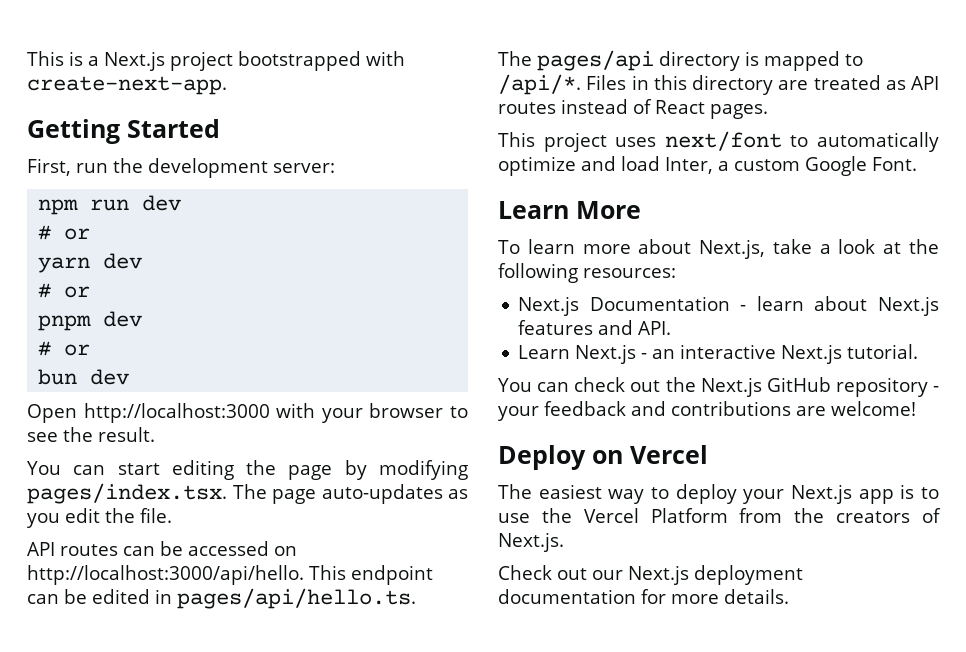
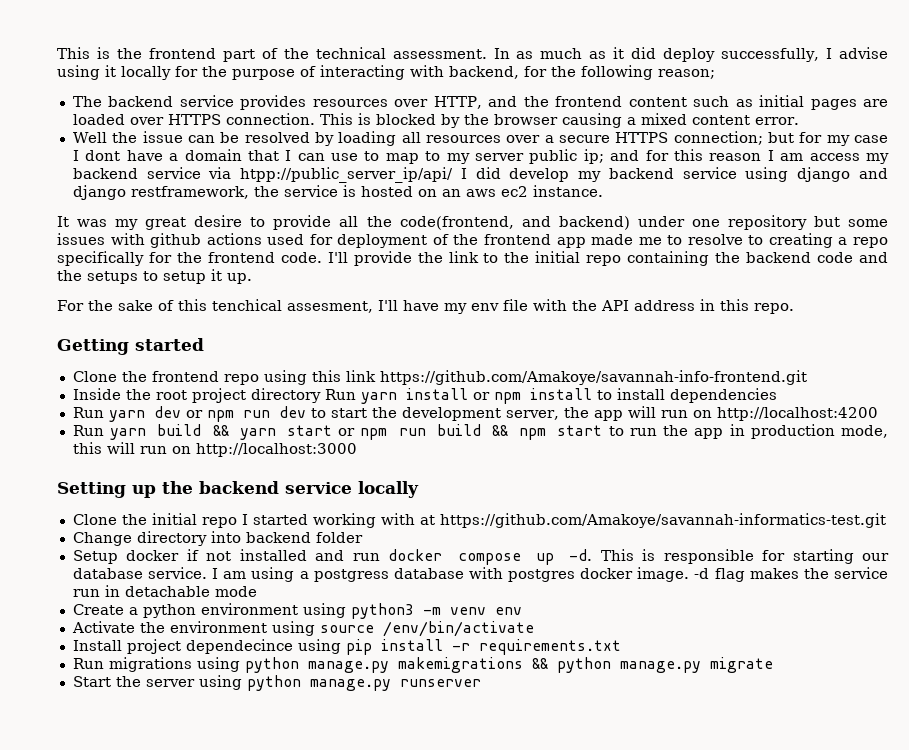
- This is a Next.js project bootstrapped with create-next-app.
- Getting Started
- First, run the development server:
- npm run dev
- # or
- yarn dev
- # or
- pnpm dev
- # or
- bun dev
- Open http://localhost:3000 with your browser to see the result.
- You can start editing the page by modifying pages/index.tsx. The page auto-updates as you edit the file.
- API routes can be accessed on http://localhost:3000/api/hello. This endpoint can be edited in pages/api/hello.ts.
- The pages/api directory is mapped to /api/*. Files in this directory are treated as API routes instead of React pages.
- This project uses next/font to automatically optimize and load Inter, a custom Google Font.
- Learn More
- To learn more about Next.js, take a look at the following resources:
- Next.js Documentation - learn about Next.js features and API.
- Learn Next.js - an interactive Next.js tutorial.
- You can check out the Next.js GitHub repository - your feedback and contributions are welcome!
- Deploy on Vercel
- The easiest way to deploy your Next.js app is to use the Vercel Platform from the creators of Next.js.
- Check out our Next.js deployment documentation for more details.
+ This is the frontend part of the technical assessment. In as much as it did deploy successfully, I advise using it locally for the purpose of interacting with backend, for the following reason;
+ The backend service provides resources over HTTP, and the frontend content such as initial pages are loaded over HTTPS connection. This is blocked by the browser causing a mixed content error.
+ Well the issue can be resolved by loading all resources over a secure HTTPS connection; but for my case I dont have a domain that I can use to map to my server public ip; and for this reason I am access my backend service via htpp://public_server_ip/api/ I did develop my backend service using django and django restframework, the service is hosted on an aws ec2 instance.
+ It was my great desire to provide all the code(frontend, and backend) under one repository but some issues with github actions used for deployment of the frontend app made me to resolve to creating a repo specifically for the frontend code. I'll provide the link to the initial repo containing the backend code and the setups to setup it up.
+ For the sake of this tenchical assesment, I'll have my env file with the API address in this repo.
+ Getting started
+ Clone the frontend repo using this link https://github.com/Amakoye/savannah-info-frontend.git
+ Inside the root project directory Run yarn install or npm install to install dependencies
+ Run yarn dev or npm run dev to start the development server, the app will run on http://localhost:4200
+ Run yarn build && yarn start or npm run build && npm start to run the app in production mode, this will run on http://localhost:3000
+ Setting up the backend service locally
+ Clone the initial repo I started working with at https://github.com/Amakoye/savannah-informatics-test.git
+ Change directory into backend folder
+ Setup docker if not installed and run docker compose up -d. This is responsible for starting our database service. I am using a postgress database with postgres docker image. -d flag makes the service run in detachable mode
+ Create a python environment using python3 -m venv env
+ Activate the environment using source /env/bin/activate
+ Install project dependecince using pip install -r requirements.txt
+ Run migrations using python manage.py makemigrations && python manage.py migrate
+ Start the server using python manage.py runserver

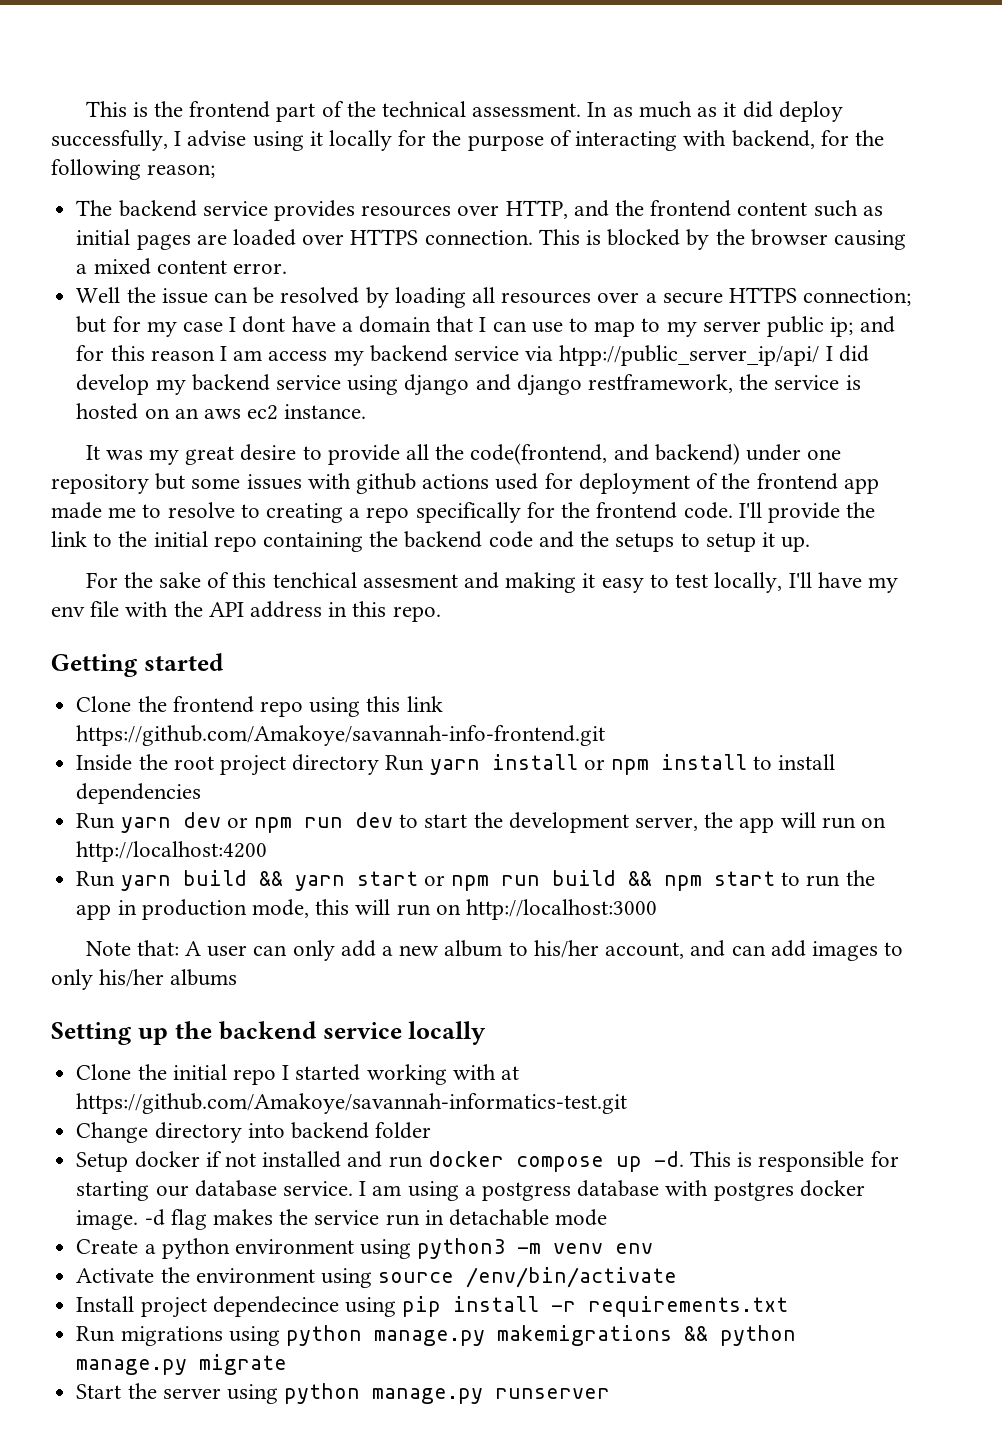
- For the sake of this tenchical assesment, I'll have my env file with the API address in this repo.
+ For the sake of this tenchical assesment and making it easy to test locally, I'll have my env file with the API address in this repo.
+ Note that: A user can only add a new album to his/her account, and can add images to only his/her albums

